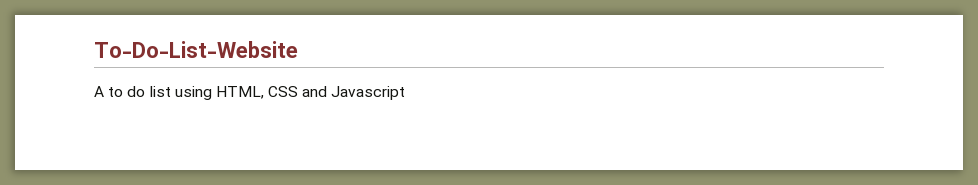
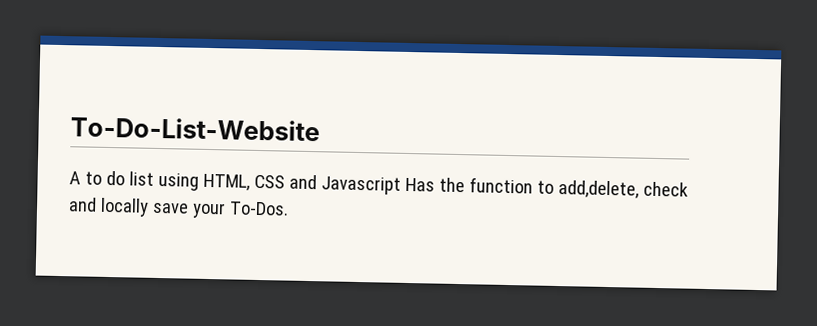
- A to do list using HTML, CSS and Javascript
+ A to do list using HTML, CSS and Javascript Has the function to add,delete, check and locally save your To-Dos.

